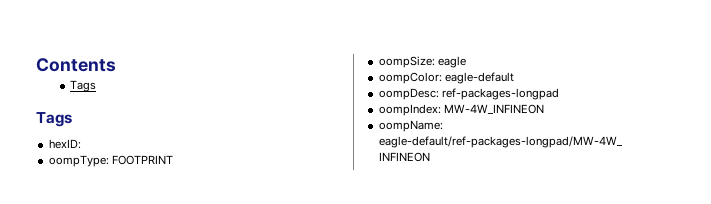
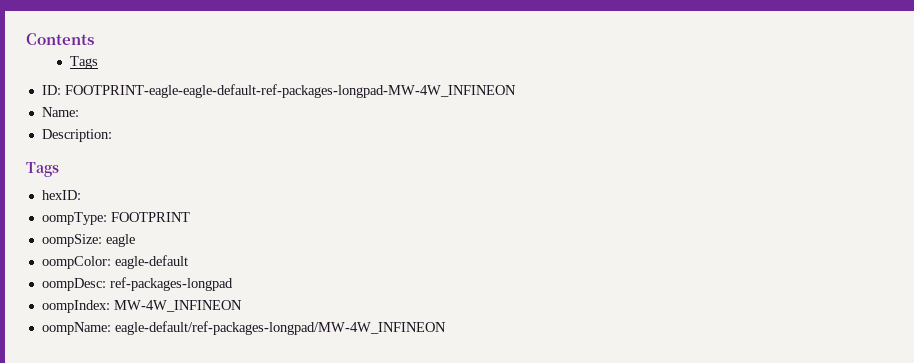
+ ID: FOOTPRINT-eagle-eagle-default-ref-packages-longpad-MW-4W_INFINEON
+ Name:
+ Description:

